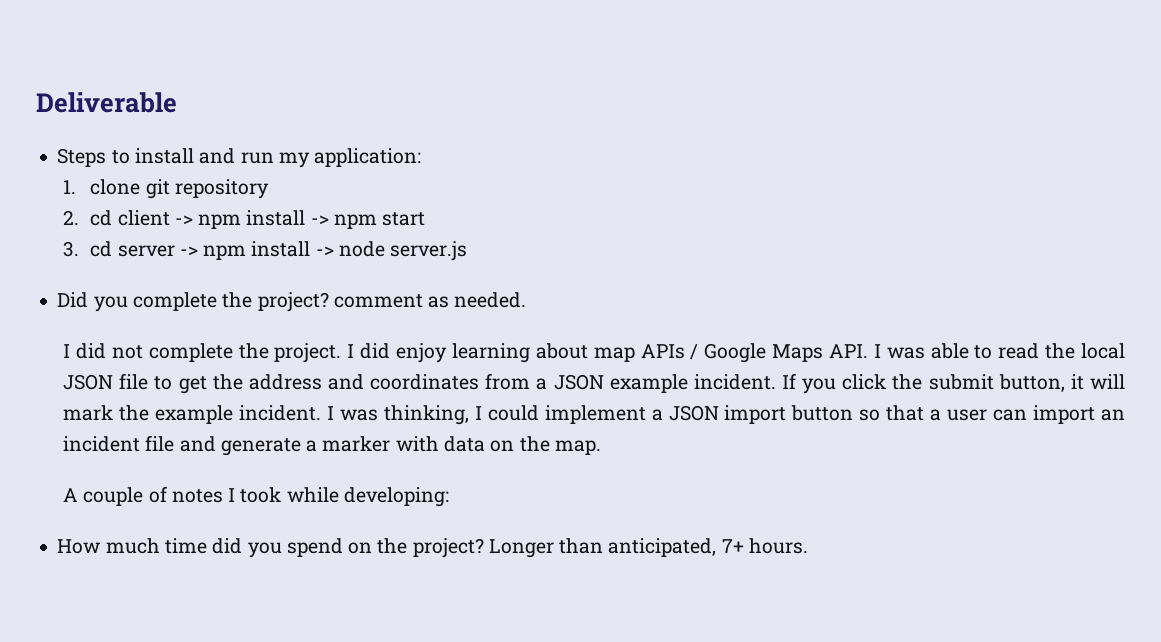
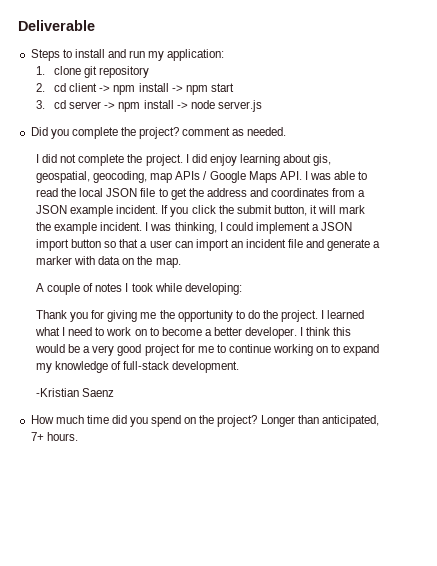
- I did enjoy learning about map APIs / Google Maps API. I was able to read the local JSON file to get the address and coordinates from a JSON example incident.
+ I did enjoy learning about gis, geospatial, geocoding, map APIs / Google Maps API. I was able to read the local JSON file to get the address and coordinates from a JSON example incident.
+ Thank you for giving me the opportunity to do the project. I learned what I need to work on to become a better developer. I think this would be a very good project for me to continue working on to expand my knowledge of full-stack development.
+ -Kristian Saenz

